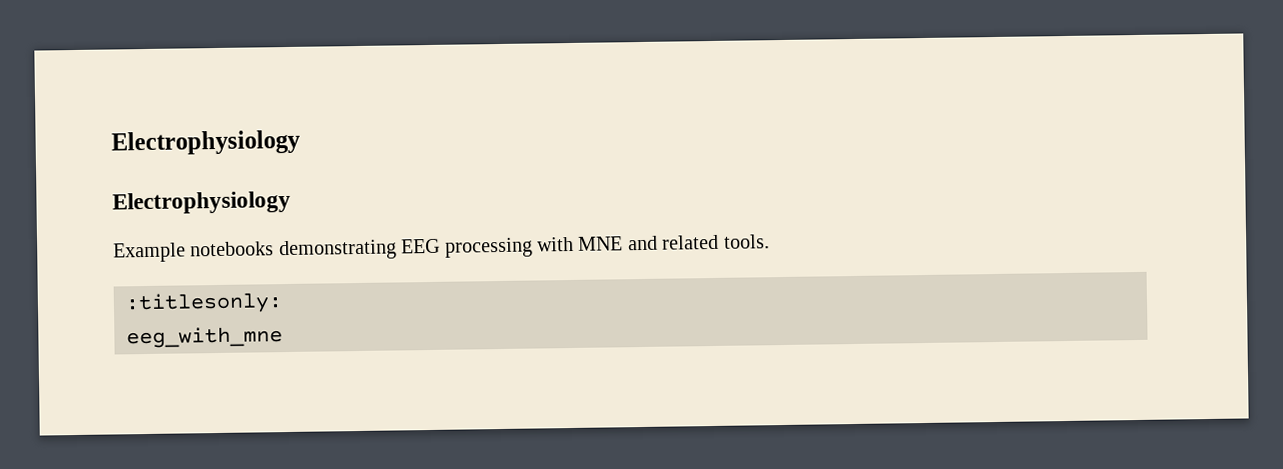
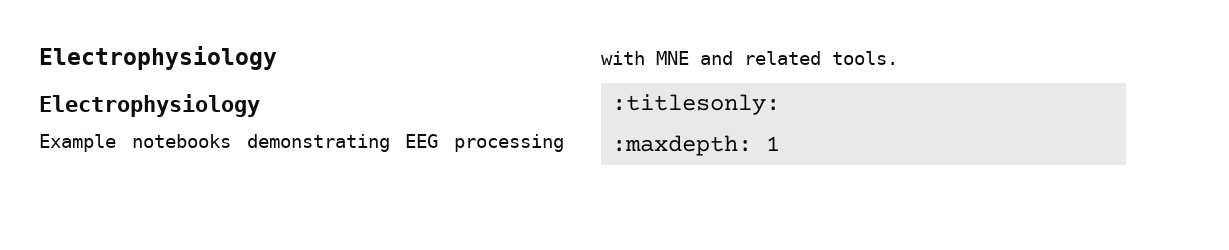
- eeg_with_mne
+ :maxdepth: 1

